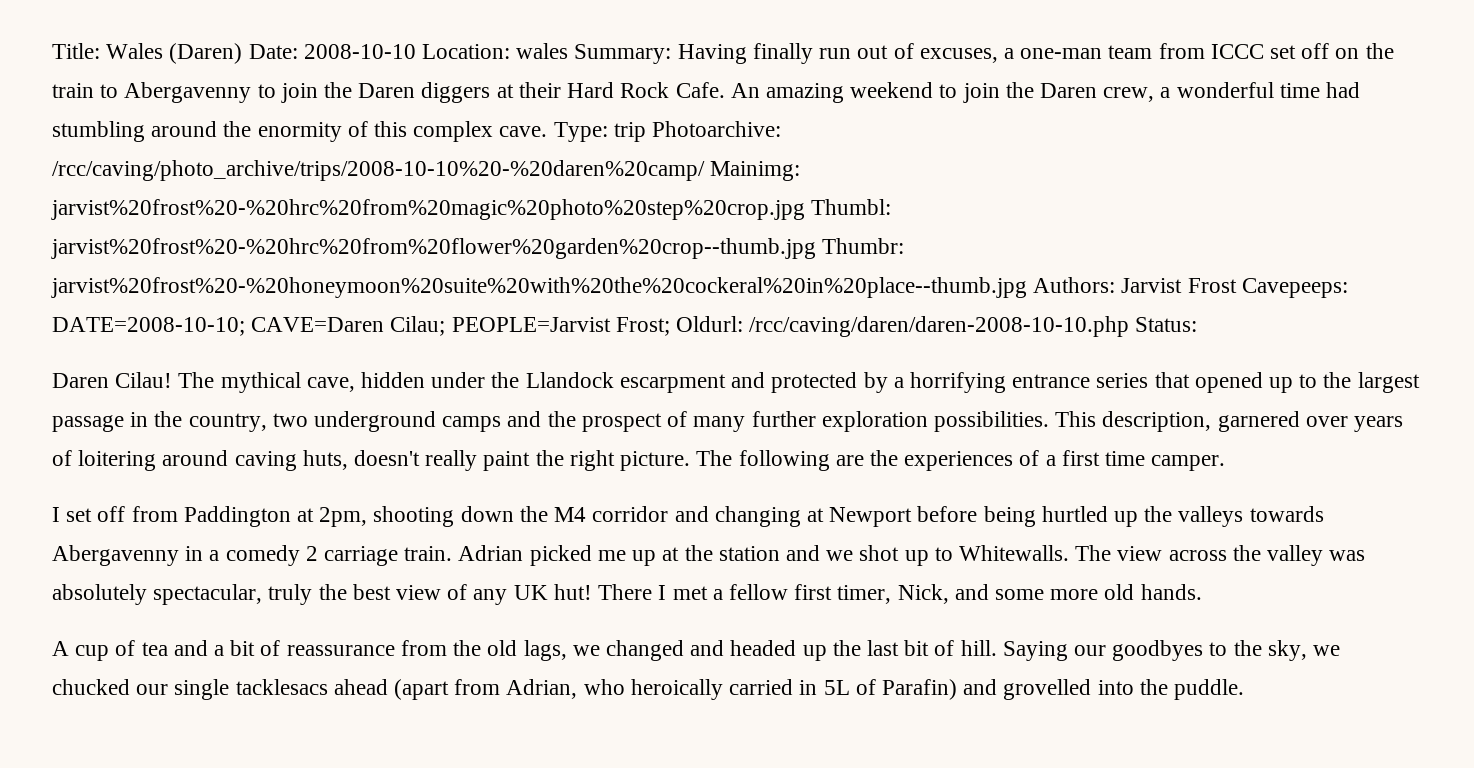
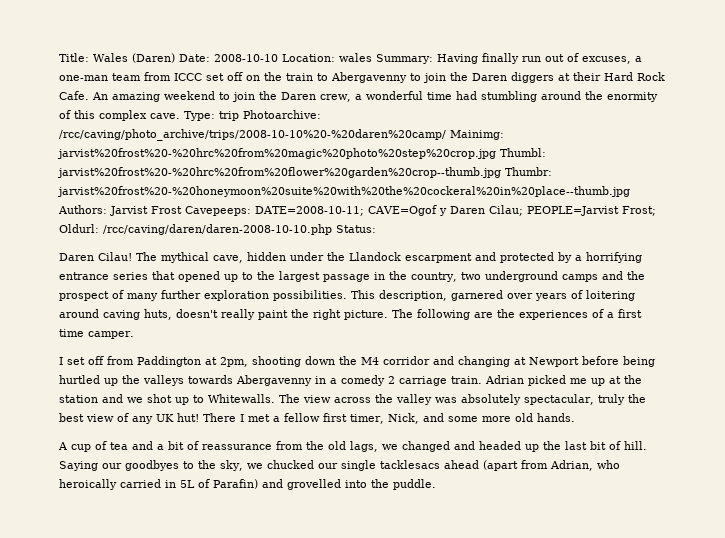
- Type: trip Photoarchive: /rcc/caving/photo_archive/trips/2008-10-10%20-%20daren%20camp/ Mainimg: jarvist%20frost%20-%20hrc%20from%20magic%20photo%20step%20crop.jpg Thumbl: jarvist%20frost%20-%20hrc%20from%20flower%20garden%20crop--thumb.jpg Thumbr: jarvist%20frost%20-%20honeymoon%20suite%20with%20the%20cockeral%20in%20place--thumb.jpg Authors: Jarvist Frost Cavepeeps: DATE=2008-10-10; CAVE=Daren Cilau; PEOPLE=Jarvist Frost; Oldurl: /rcc/caving/daren/daren-2008-10-10.php Status:
+ Type: trip Photoarchive: /rcc/caving/photo_archive/trips/2008-10-10%20-%20daren%20camp/ Mainimg: jarvist%20frost%20-%20hrc%20from%20magic%20photo%20step%20crop.jpg Thumbl: jarvist%20frost%20-%20hrc%20from%20flower%20garden%20crop--thumb.jpg Thumbr: jarvist%20frost%20-%20honeymoon%20suite%20with%20the%20cockeral%20in%20place--thumb.jpg Authors: Jarvist Frost Cavepeeps: DATE=2008-10-11; CAVE=Ogof y Daren Cilau; PEOPLE=Jarvist Frost; Oldurl: /rcc/caving/daren/daren-2008-10-10.php Status:

